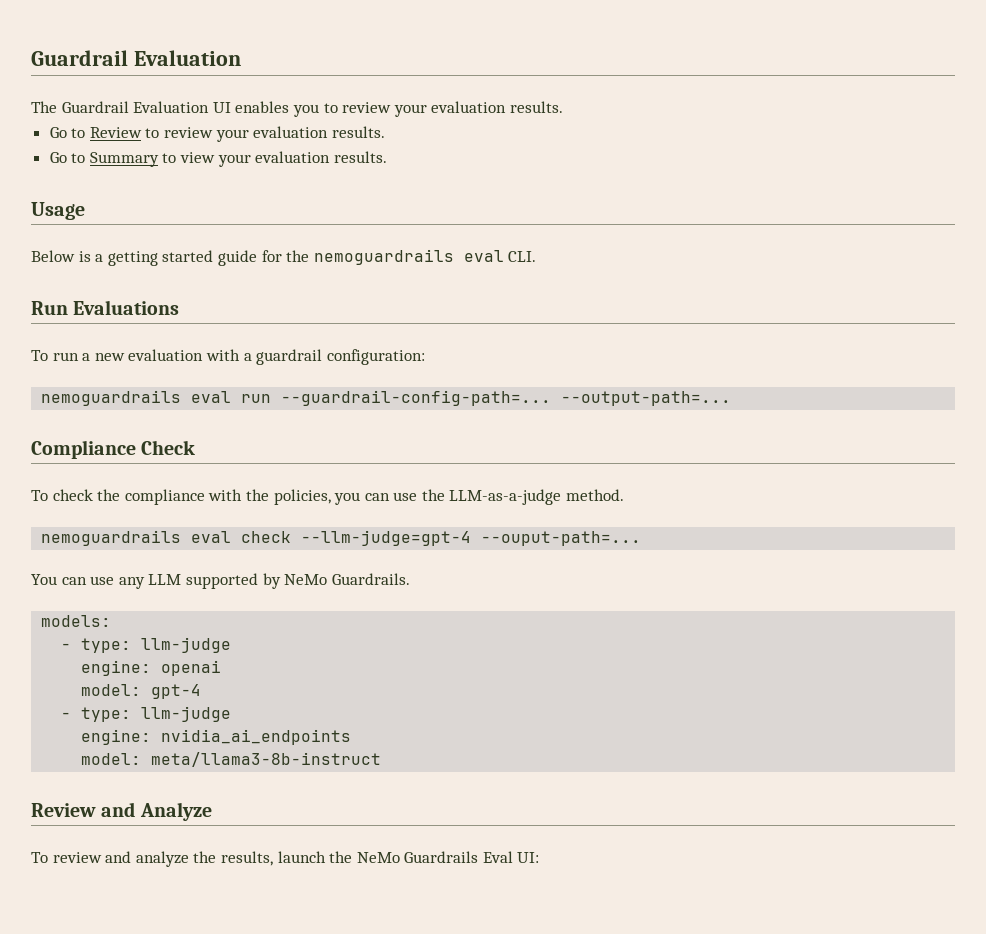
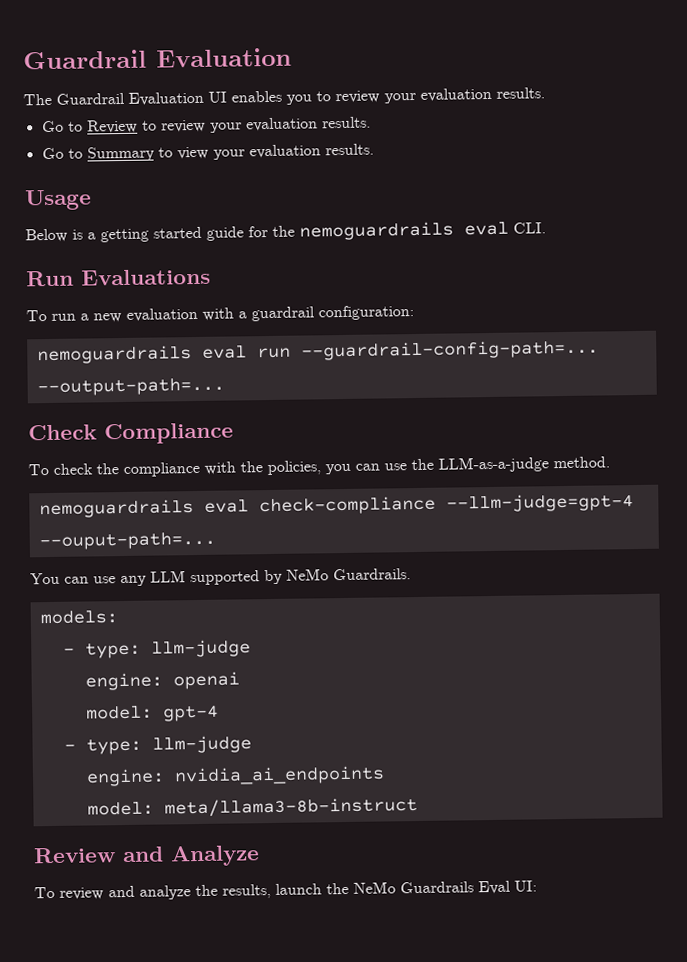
- Compliance Check
+ Check Compliance
- nemoguardrails eval check --llm-judge=gpt-4 --ouput-path=...
+ nemoguardrails eval check-compliance --llm-judge=gpt-4 --ouput-path=...

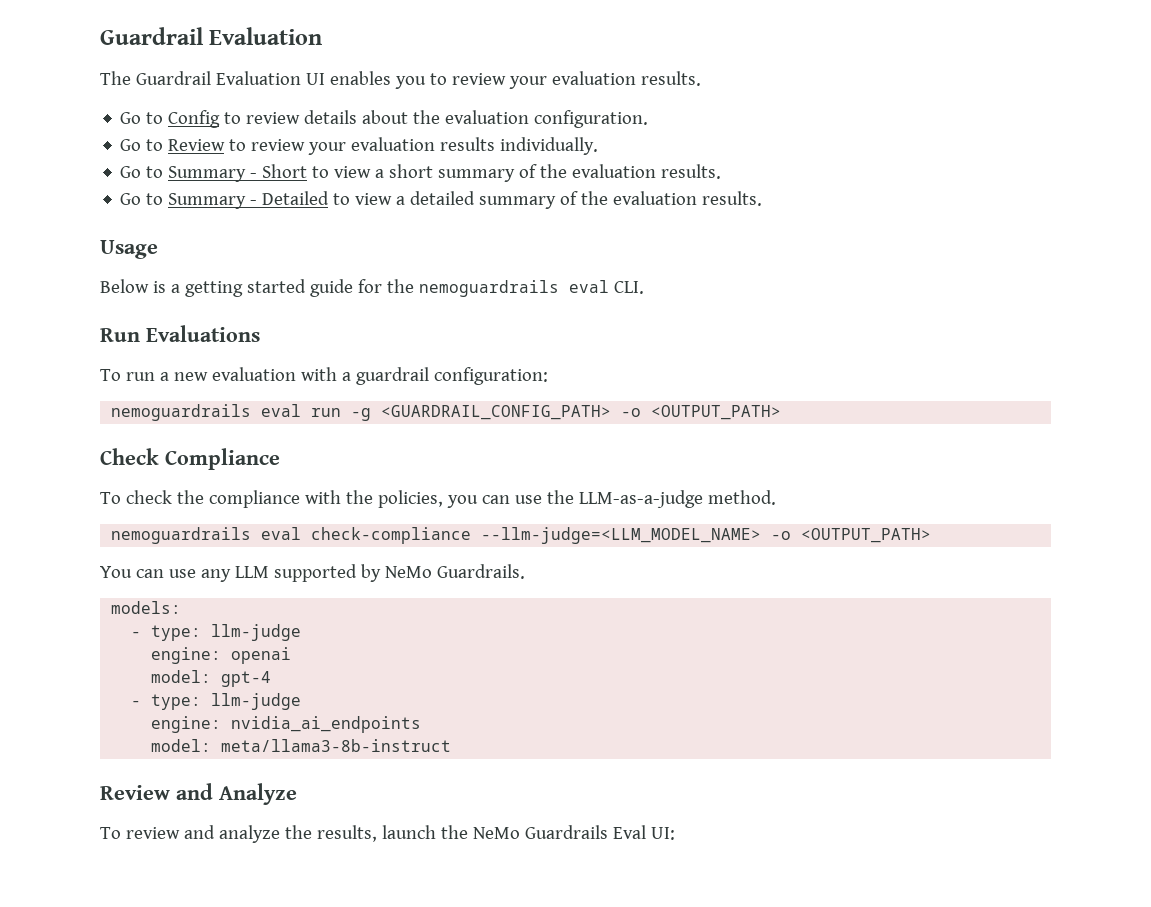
+ Go to Config to review details about the evaluation configuration.
- Go to Review to review your evaluation results.
- Go to Summary to view your evaluation results.
+ Go to Review to review your evaluation results individually.
+ Go to Summary - Short to view a short summary of the evaluation results.
+ Go to Summary - Detailed to view a detailed summary of the evaluation results.
- nemoguardrails eval run --guardrail-config-path=... --output-path=...
+ nemoguardrails eval run -g <GUARDRAIL_CONFIG_PATH> -o <OUTPUT_PATH>
- nemoguardrails eval check-compliance --llm-judge=gpt-4 --ouput-path=...
+ nemoguardrails eval check-compliance --llm-judge=<LLM_MODEL_NAME> -o <OUTPUT_PATH>

